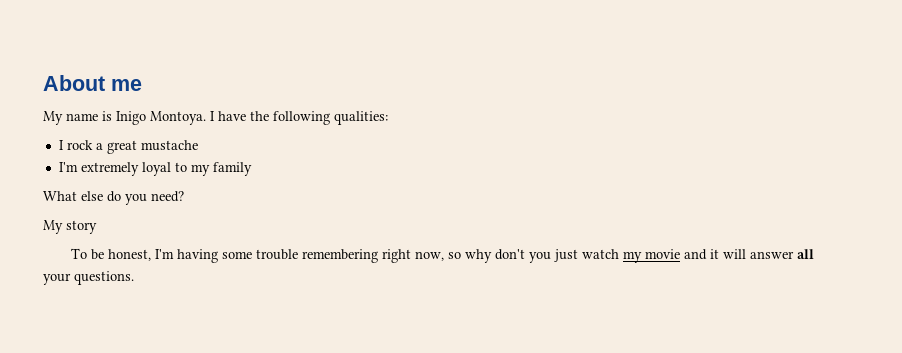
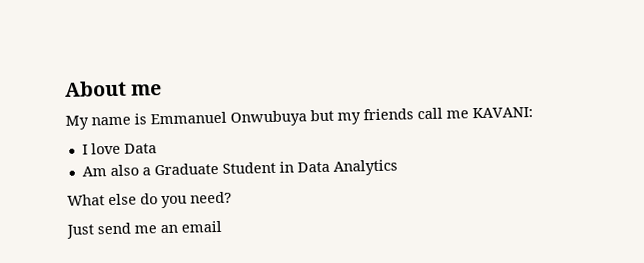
- My name is Inigo Montoya. I have the following qualities:
- I rock a great mustache
- I'm extremely loyal to my family
+ My name is Emmanuel Onwubuya but my friends call me KAVANI:
+ I love Data
+ Am also a Graduate Student in Data Analytics
- My story
- To be honest, I'm having some trouble remembering right now, so why don't you just watch my movie and it will answer all your questions.
+ Just send me an email

